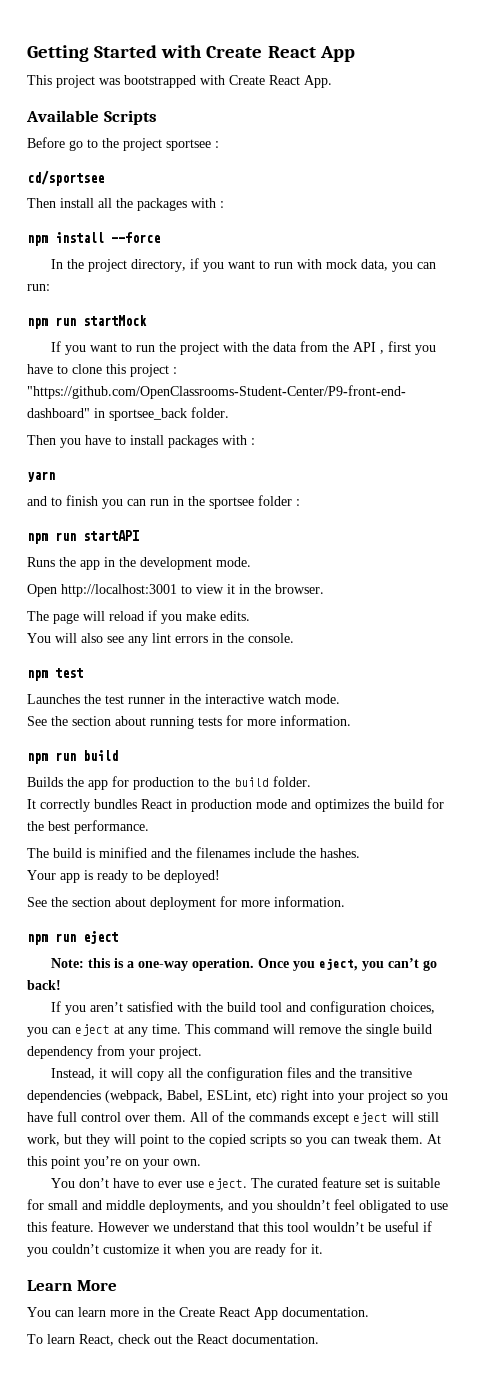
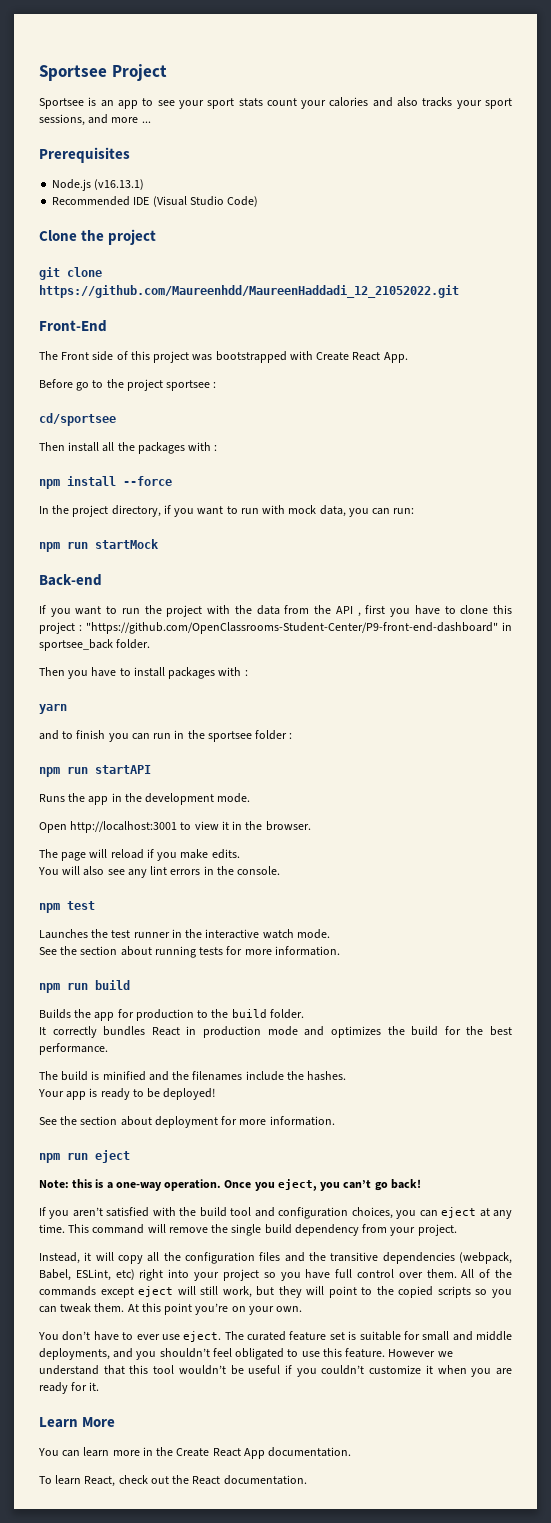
- Getting Started with Create React App
- This project was bootstrapped with Create React App.
+ Sportsee Project
+ Sportsee is an app to see your sport stats count your calories and also tracks your sport sessions, and more ...
+ Prerequisites
+ Node.js (v16.13.1)
+ Recommended IDE (Visual Studio Code)
+ Clone the project
+ git clone https://github.com/Maureenhdd/MaureenHaddadi_12_21052022.git
+ Front-End
+ The Front side of this project was bootstrapped with Create React App.
- Available Scripts
+ Back-end

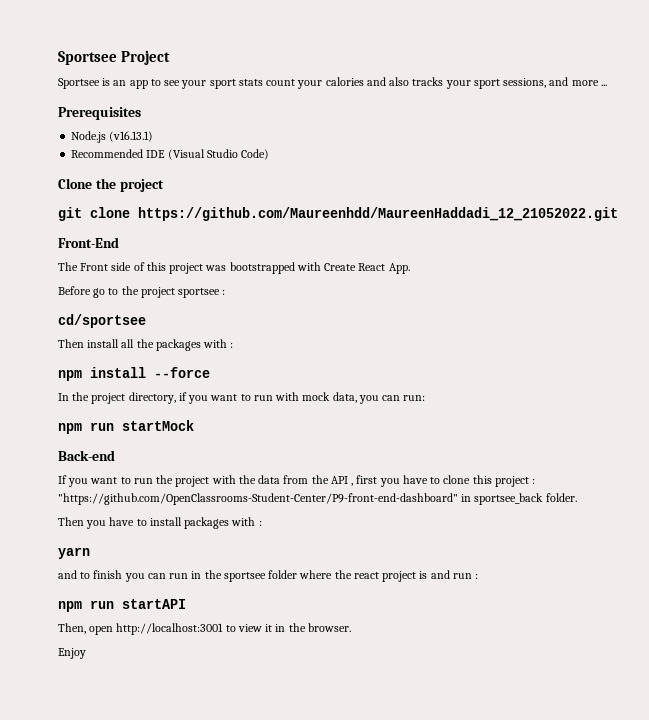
- and to finish you can run in the sportsee folder :
+ and to finish you can run in the sportsee folder where the react project is and run :
  npm run startAPI
- Runs the app in the development mode.
- Open http://localhost:3001 to view it in the browser.
+ Then, open http://localhost:3001 to view it in the browser.
- The page will reload if you make edits.
- You will also see any lint errors in the console.
- npm test
- Launches the test runner in the interactive watch mode.
- See the section about running tests for more information.
- npm run build
- Builds the app for production to the build folder.
- It correctly bundles React in production mode and optimizes the build for the best performance.
- The build is minified and the filenames include the hashes.
- Your app is ready to be deployed!
- See the section about deployment for more information.
- npm run eject
- Note: this is a one-way operation. Once you eject, you can’t go back!
- If you aren’t satisfied with the build tool and configuration choices, you can eject at any time. This command will remove the single build dependency from your project.
- Instead, it will copy all the configuration files and the transitive dependencies (webpack, Babel, ESLint, etc) right into your project so you have full control over them. All of the commands except eject will still work, but they will point to the copied scripts so you can tweak them. At this point you’re on your own.
- You don’t have to ever use eject. The curated feature set is suitable for small and middle deployments, and you shouldn’t feel obligated to use this feature. However we understand that this tool wouldn’t be useful if you couldn’t customize it when you are ready for it.
- Learn More
- You can learn more in the Create React App documentation.
- To learn React, check out the React documentation.
+ Enjoy

